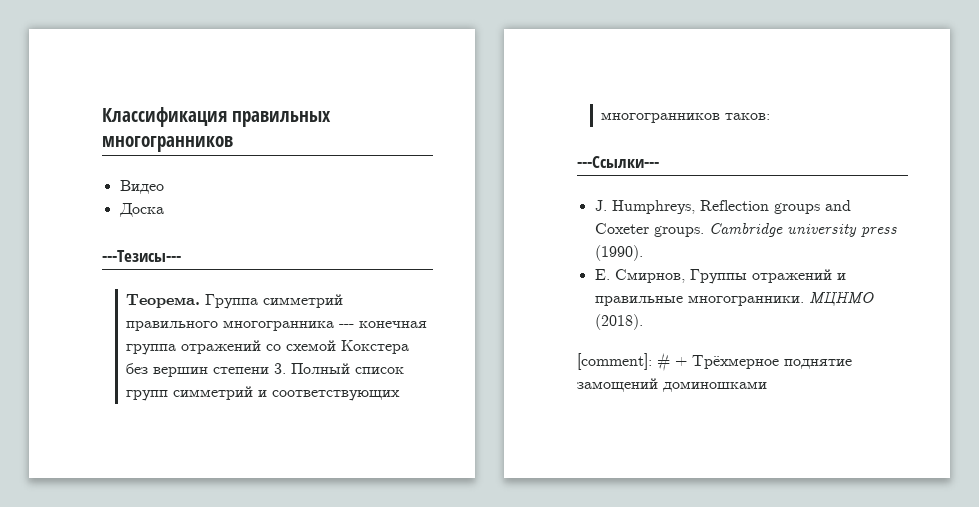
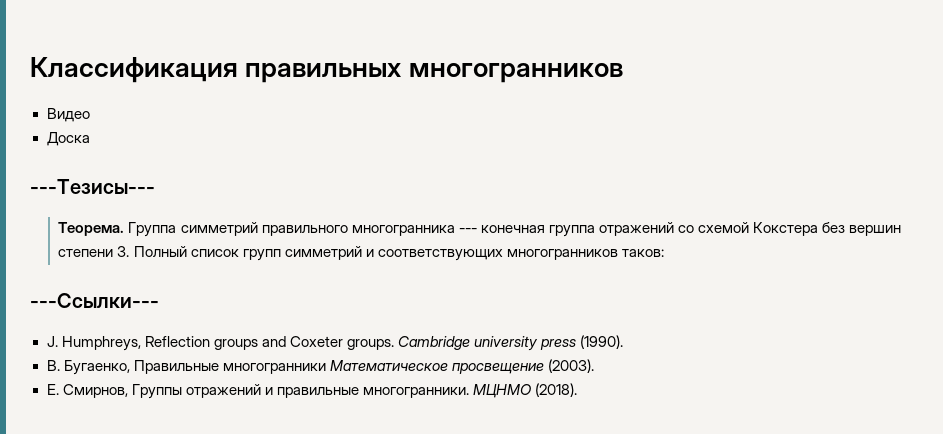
+ В. Бугаенко, Правильные многогранники Математическое просвещение (2003).
- [comment]: # + Трёхмерное поднятие замощений доминошками

